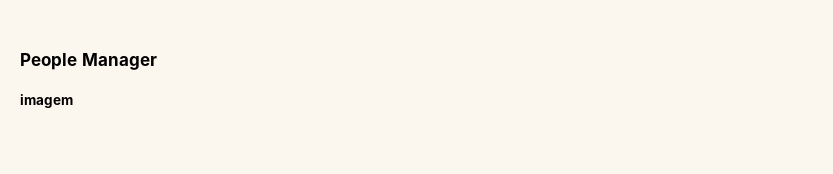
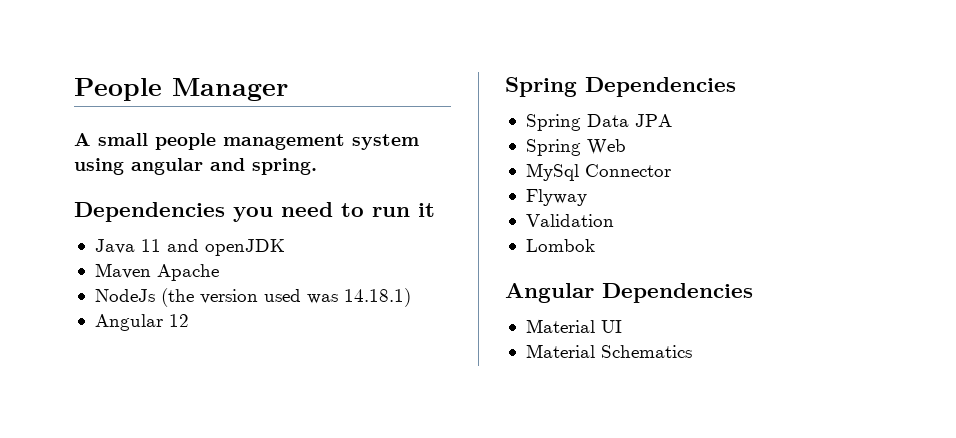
- imagem
+ A small people management system using angular and spring.
+ Dependencies you need to run it
+ Java 11 and openJDK
+ Maven Apache
+ NodeJs (the version used was 14.18.1)
+ Angular 12
+ Spring Dependencies
+ Spring Data JPA
+ Spring Web
+ MySql Connector
+ Flyway
+ Validation
+ Lombok
+ Angular Dependencies
+ Material UI
+ Material Schematics

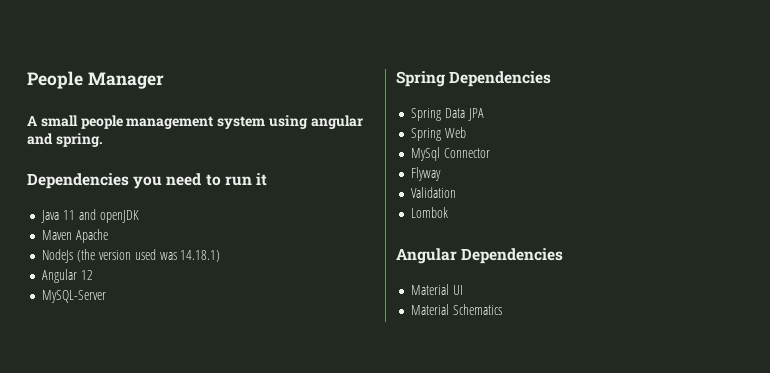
+ MySQL-Server

